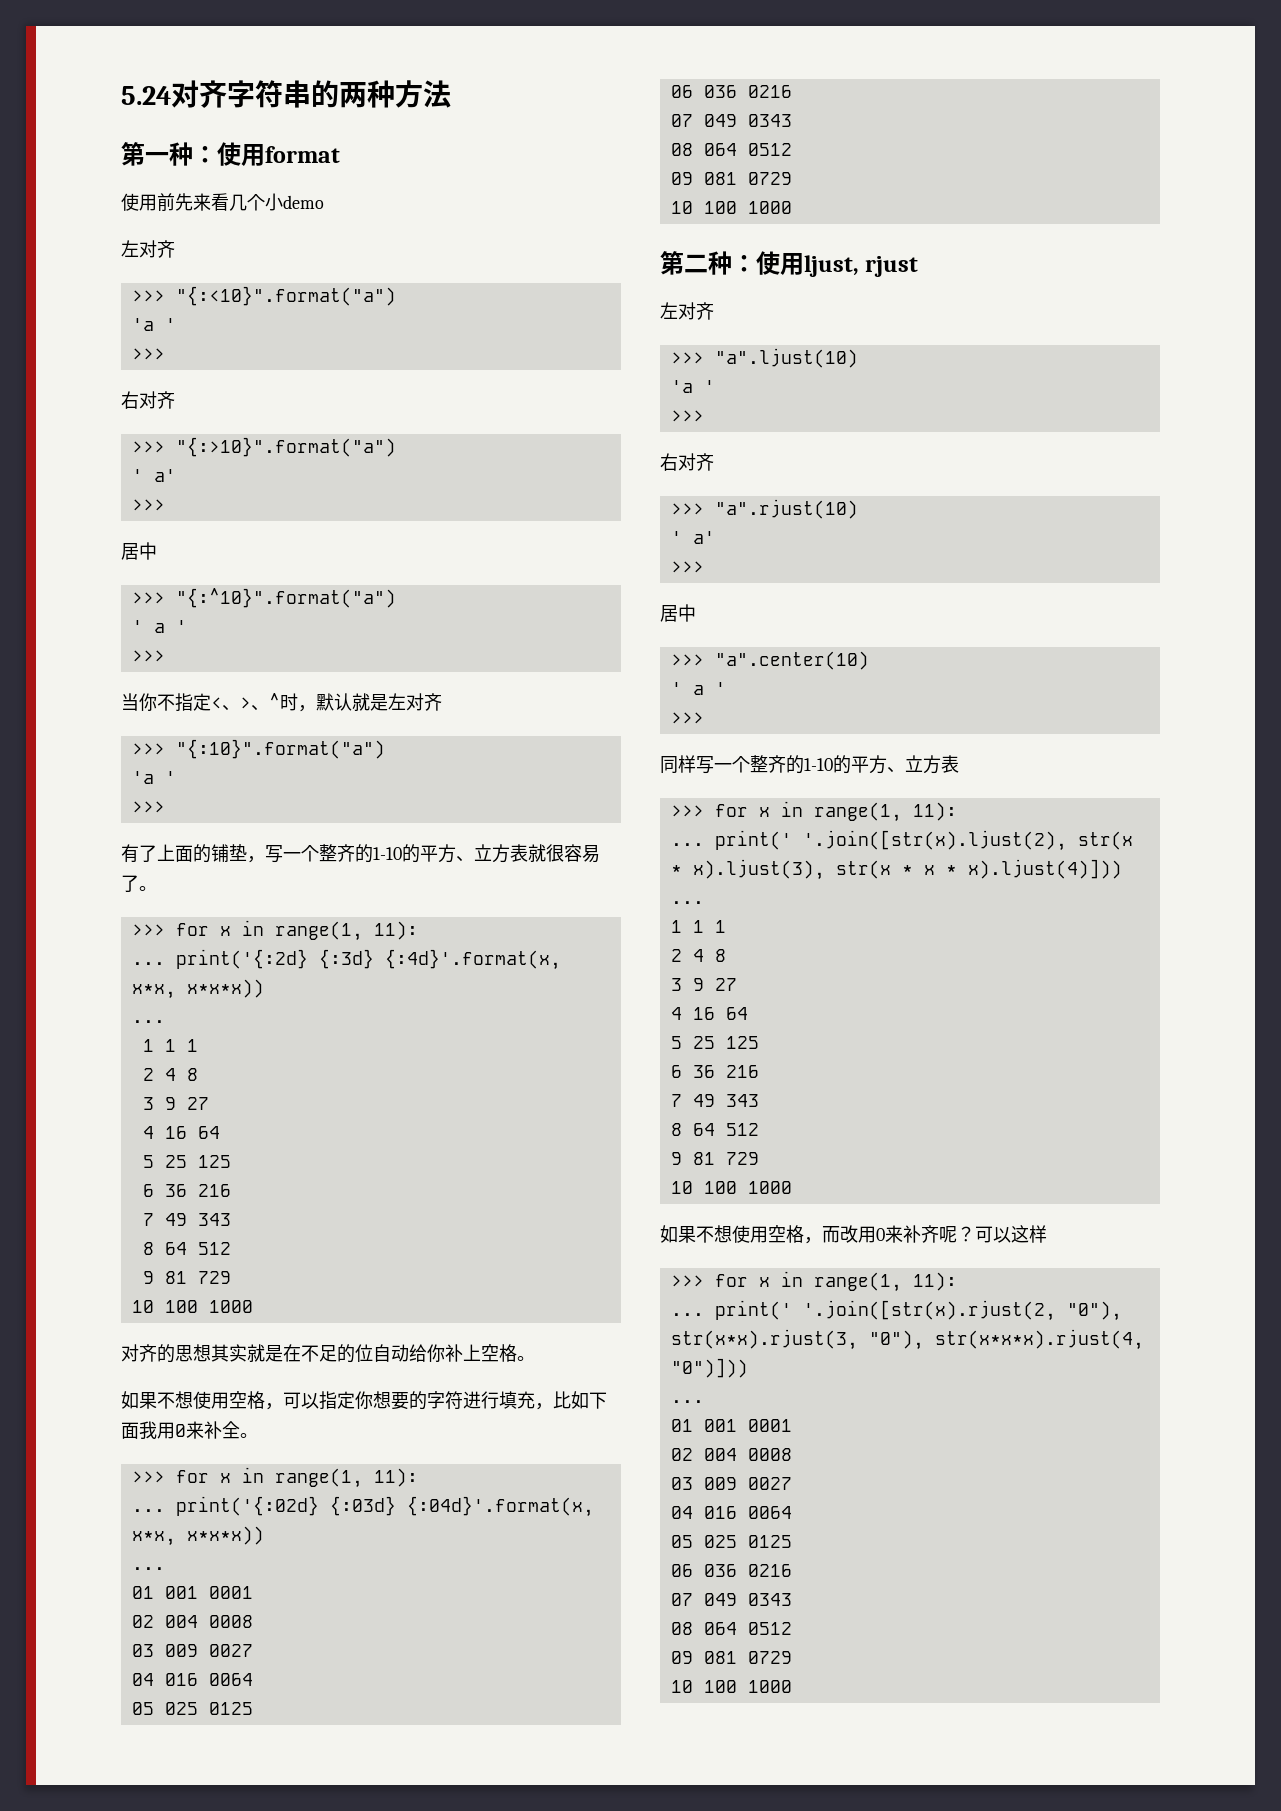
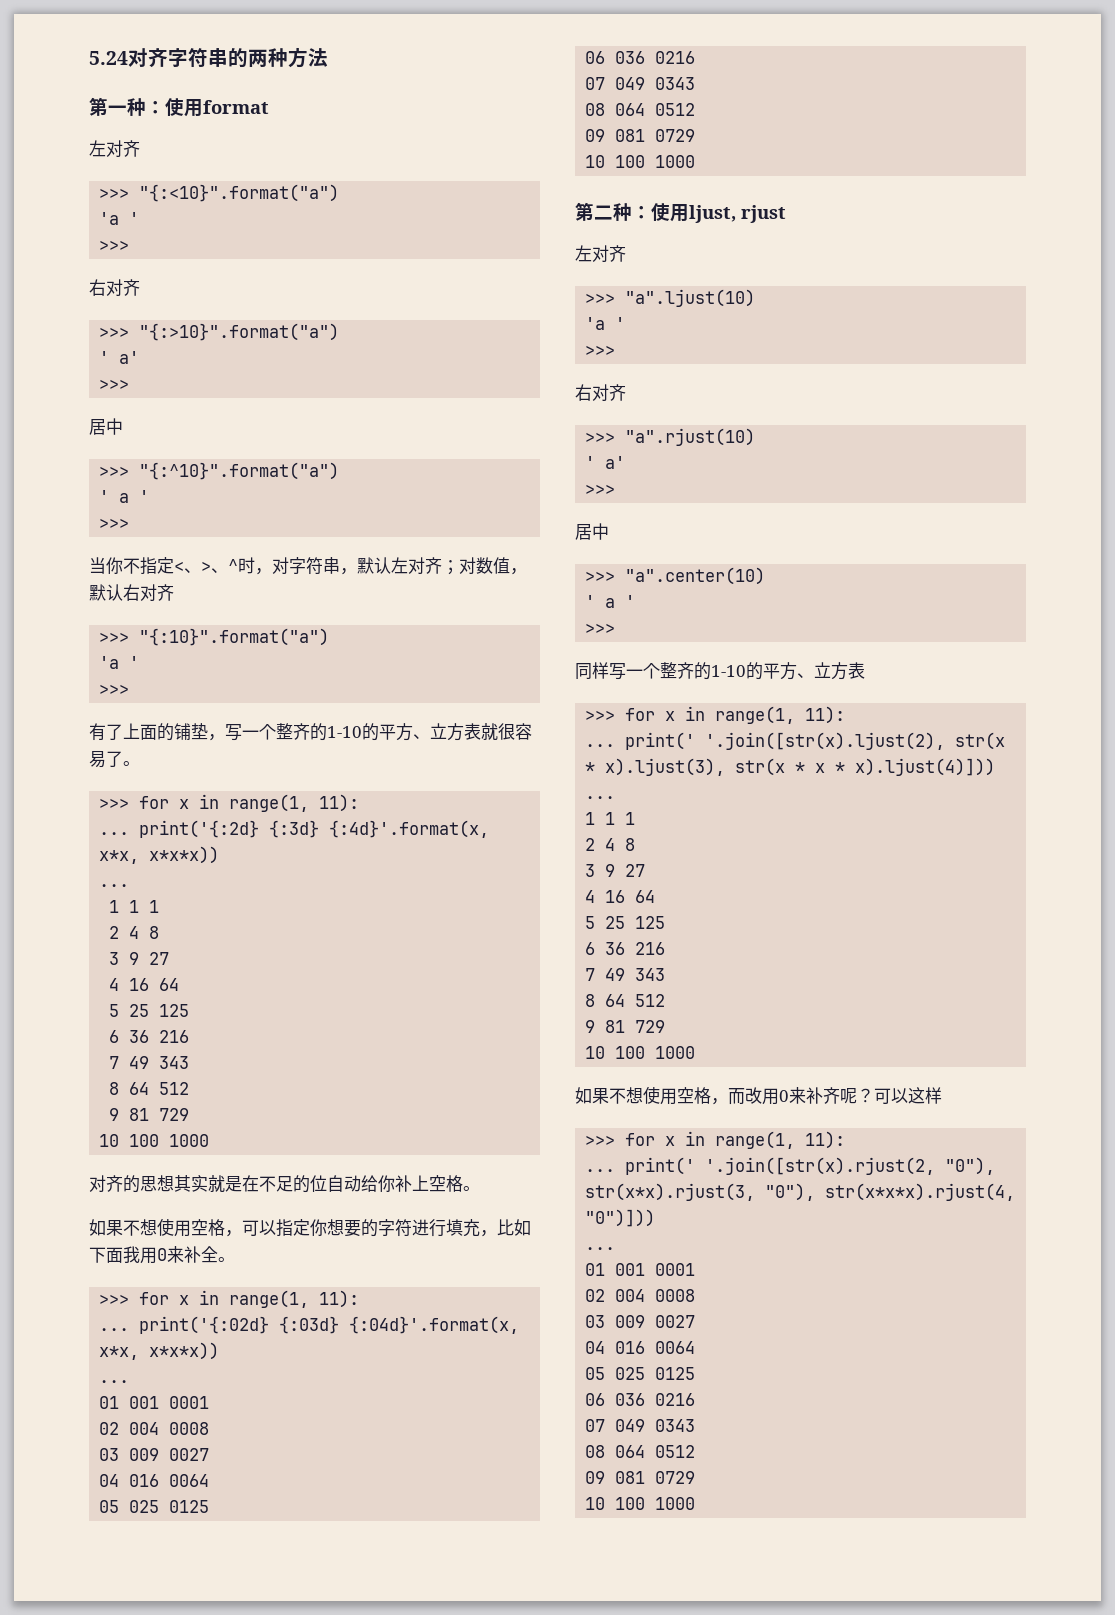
- 使用前先来看几个小demo
- 当你不指定<、>、^时，默认就是左对齐
+ 当你不指定<、>、^时，对字符串，默认左对齐；对数值，默认右对齐

